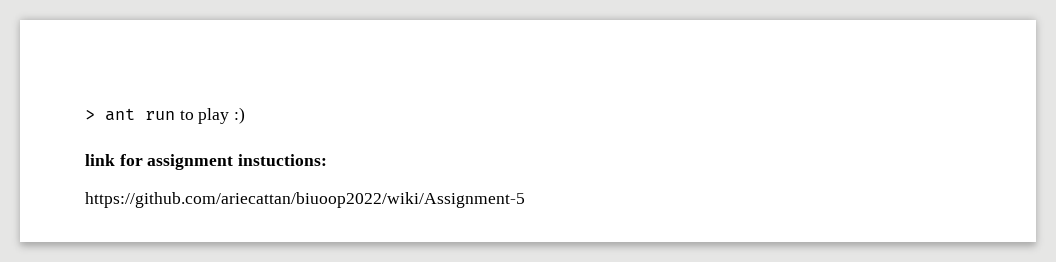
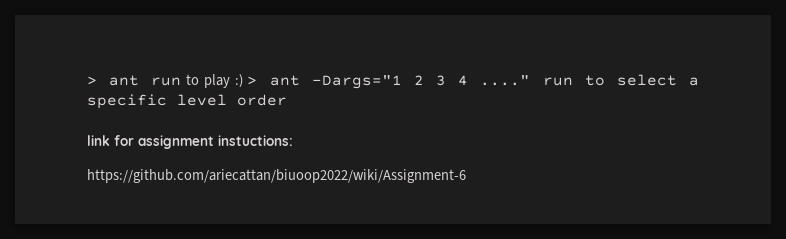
- > ant run to play :)
+ > ant run to play :) > ant -Dargs="1 2 3 4 ...." run to select a specific level order
- https://github.com/ariecattan/biuoop2022/wiki/Assignment-5
+ https://github.com/ariecattan/biuoop2022/wiki/Assignment-6

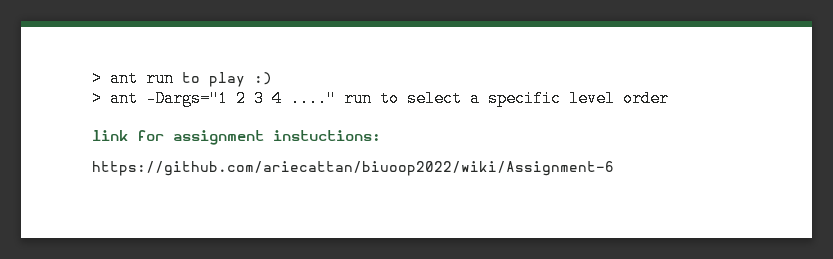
- > ant run to play :) > ant -Dargs="1 2 3 4 ...." run to select a specific level order
+ > ant run to play :)
+ > ant -Dargs="1 2 3 4 ...." run to select a specific level order

